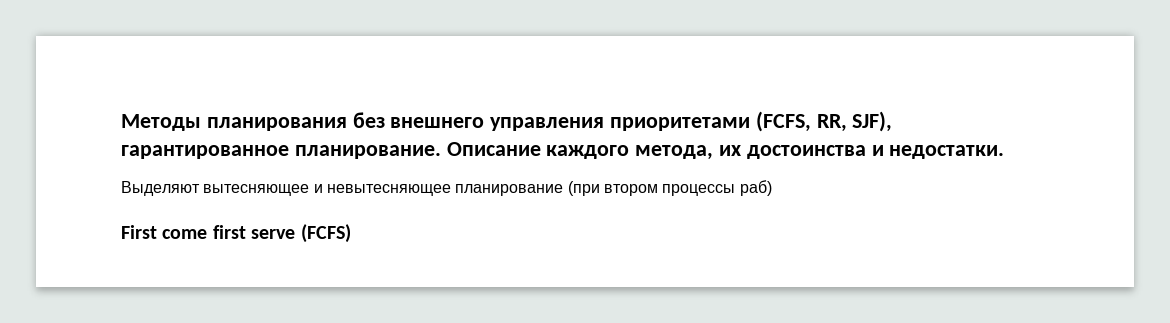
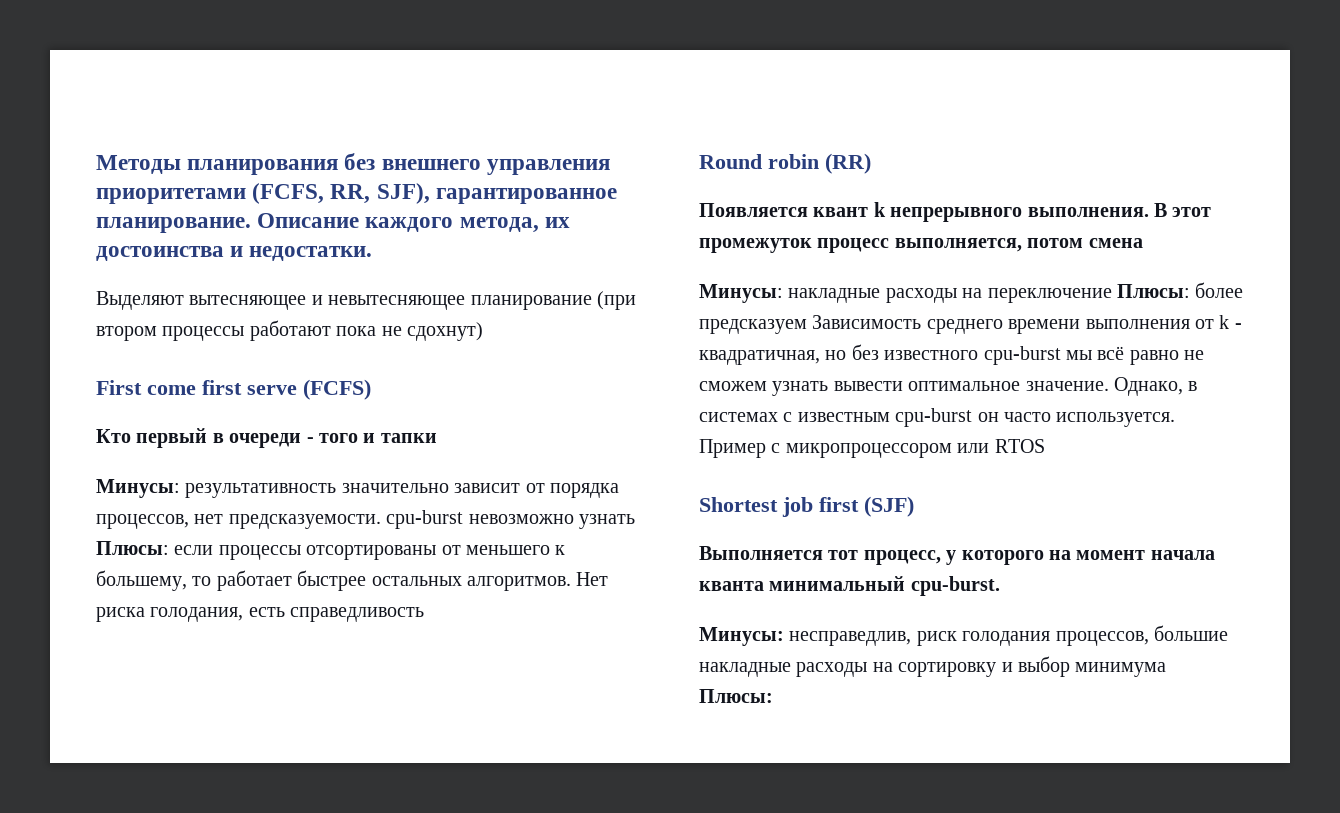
- Выделяют вытесняющее и невытесняющее планирование (при втором процессы раб)
+ Выделяют вытесняющее и невытесняющее планирование (при втором процессы работают пока не сдохнут)
+ Кто первый в очереди - того и тапки
+ Минусы: результативность значительно зависит от порядка процессов, нет предсказуемости. cpu-burst невозможно узнать Плюсы: если процессы отсортированы от меньшего к большему, то работает быстрее остальных алгоритмов. Нет риска голодания, есть справедливость
+ Round robin (RR)
+ Появляется квант k непрерывного выполнения. В этот промежуток процесс выполняется, потом смена
+ Минусы: накладные расходы на переключение Плюсы: более предсказуем Зависимость среднего времени выполнения от k - квадратичная, но без известного cpu-burst мы всё равно не сможем узнать вывести оптимальное значение. Однако, в системах с известным cpu-burst он часто используется. Пример с микропроцессором или RTOS
+ Shortest job first (SJF)
+ Выполняется тот процесс, у которого на момент начала кванта минимальный cpu-burst.
+ Минусы: несправедлив, риск голодания процессов, большие накладные расходы на сортировку и выбор минимума Плюсы:

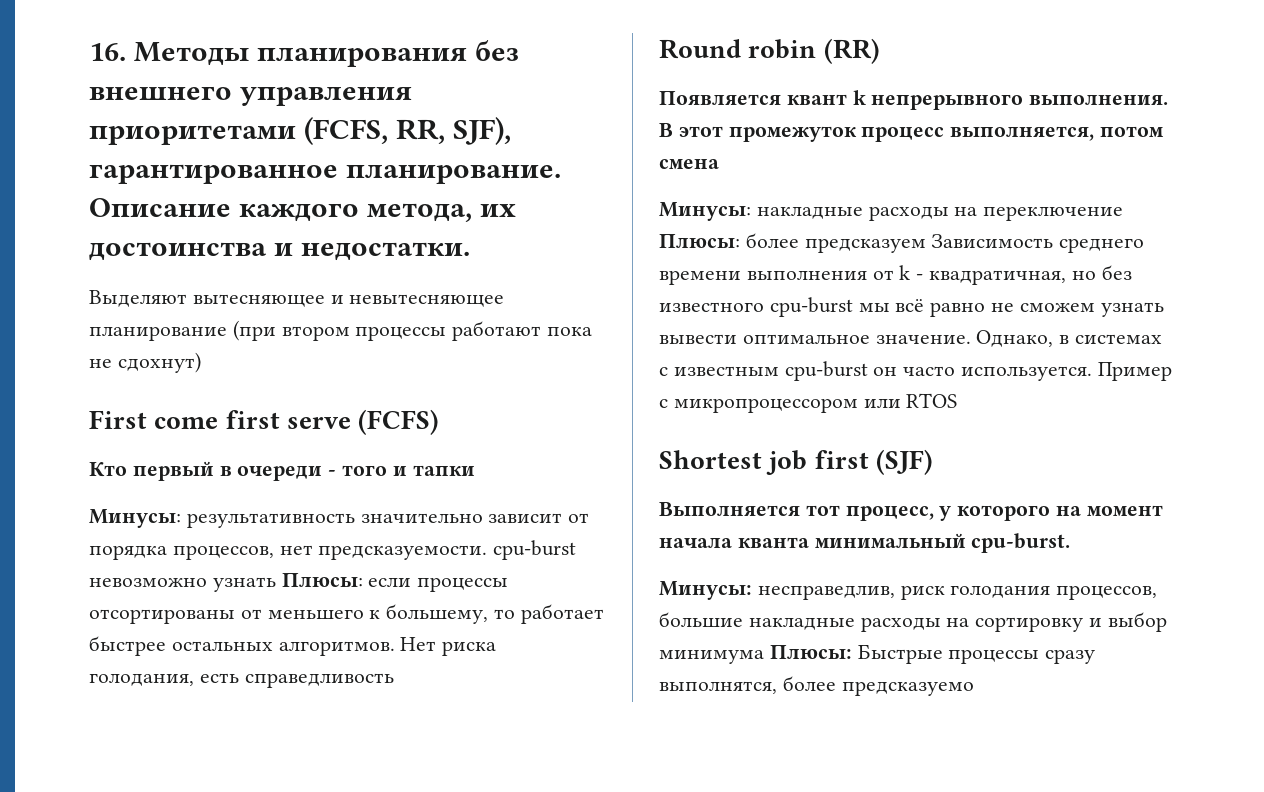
- Методы планирования без внешнего управления приоритетами (FCFS, RR, SJF), гарантированное планирование.
+ 16. Методы планирования без внешнего управления приоритетами (FCFS, RR, SJF), гарантированное планирование.
- Минусы: несправедлив, риск голодания процессов, большие накладные расходы на сортировку и выбор минимума Плюсы:
+ Минусы: несправедлив, риск голодания процессов, большие накладные расходы на сортировку и выбор минимума Плюсы: Быстрые процессы сразу выполнятся, более предсказуемо

